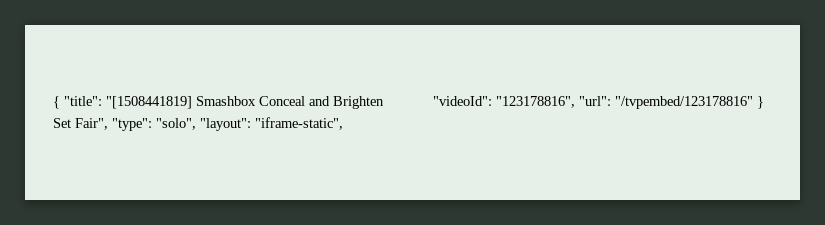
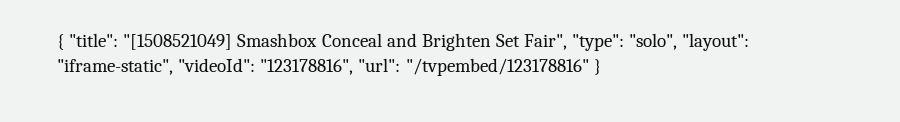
- { "title": "[1508441819] Smashbox Conceal and Brighten Set Fair", "type": "solo", "layout": "iframe-static", "videoId": "123178816", "url": "/tvpembed/123178816" }
+ { "title": "[1508521049] Smashbox Conceal and Brighten Set Fair", "type": "solo", "layout": "iframe-static", "videoId": "123178816", "url": "/tvpembed/123178816" }

